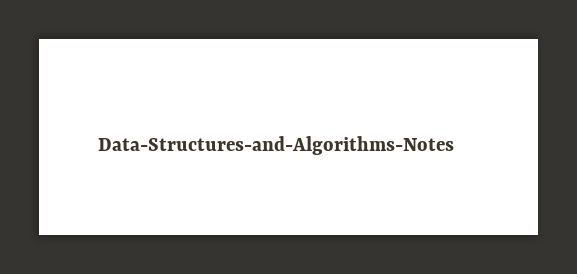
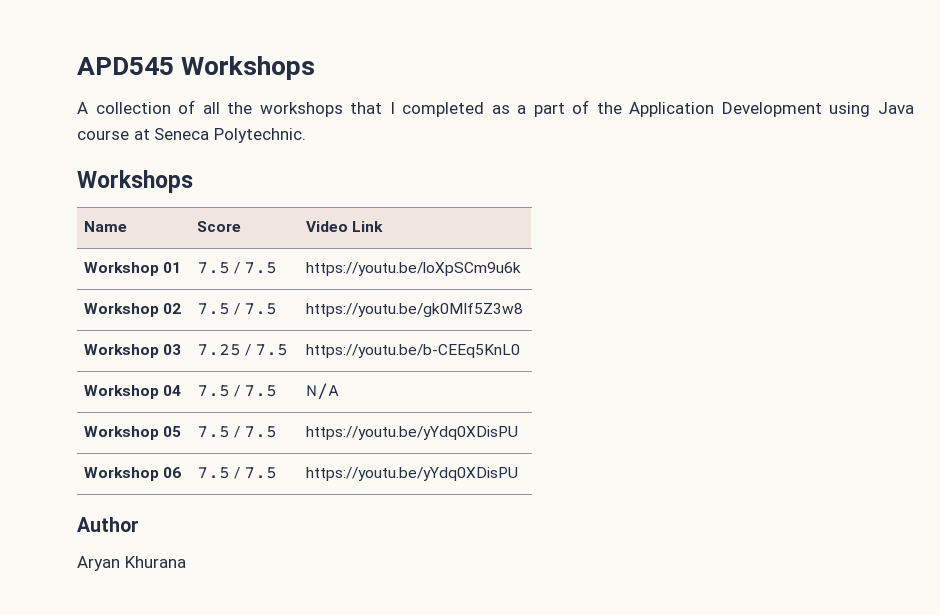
- Data-Structures-and-Algorithms-Notes
+ APD545 Workshops
+ A collection of all the workshops that I completed as a part of the Application Development using Java course at Seneca Polytechnic.
+ Workshops
+ Name | Score | Video Link
+ Workshop 01 | 7.5 / 7.5 | https://youtu.be/loXpSCm9u6k
+ Workshop 02 | 7.5 / 7.5 | https://youtu.be/gk0MIf5Z3w8
+ Workshop 03 | 7.25 / 7.5 | https://youtu.be/b-CEEq5KnL0
+ Workshop 04 | 7.5 / 7.5 | N/A
+ Workshop 05 | 7.5 / 7.5 | https://youtu.be/yYdq0XDisPU
+ Workshop 06 | 7.5 / 7.5 | https://youtu.be/yYdq0XDisPU
+ Author
+ Aryan Khurana

